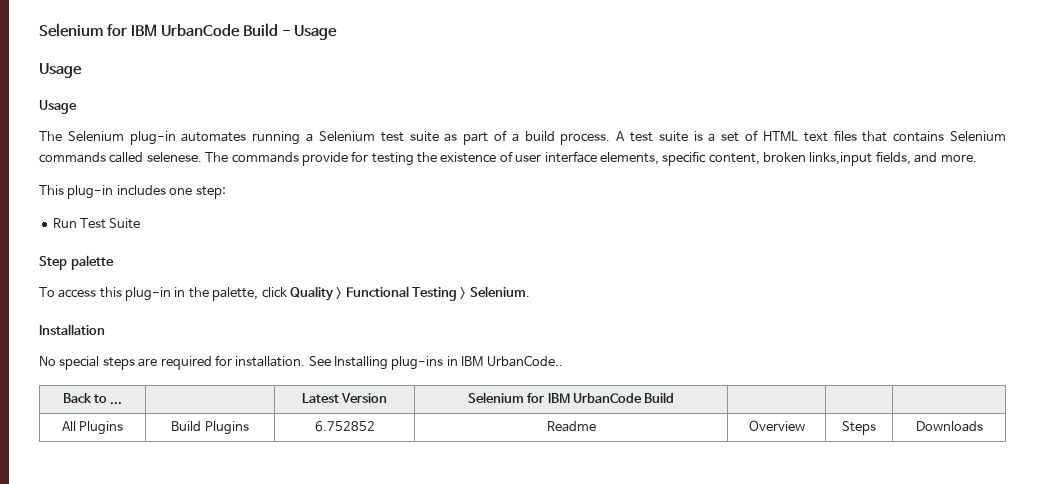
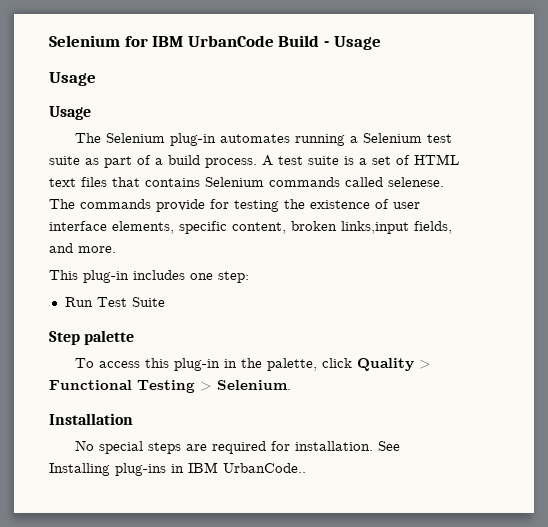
- Back to ... | | Latest Version | Selenium for IBM UrbanCode Build | | |
- All Plugins | Build Plugins | 6.752852 | Readme | Overview | Steps | Downloads

